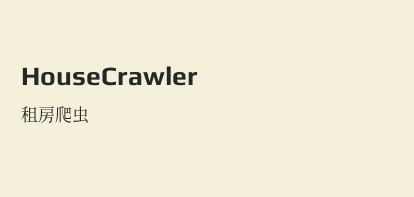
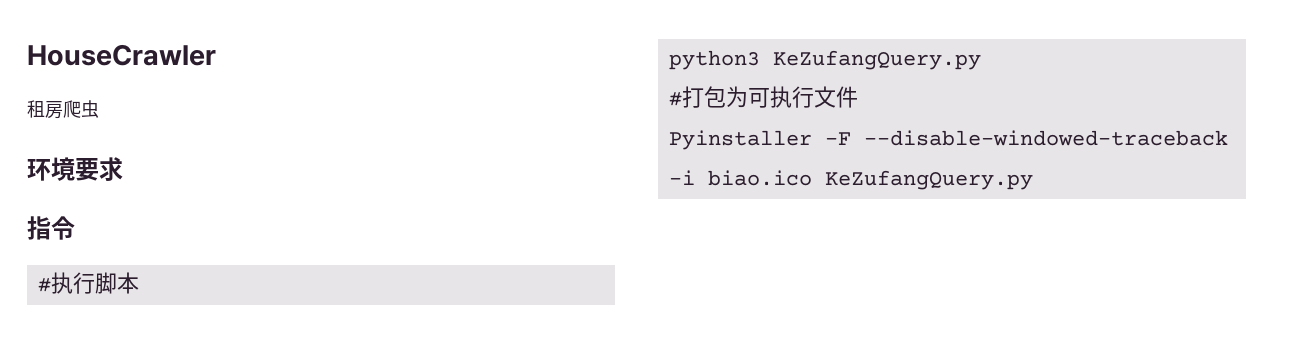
+ 环境要求
+ 指令
+ #执行脚本
+ python3 KeZufangQuery.py
+ #打包为可执行文件
+ Pyinstaller -F --disable-windowed-traceback -i biao.ico KeZufangQuery.py

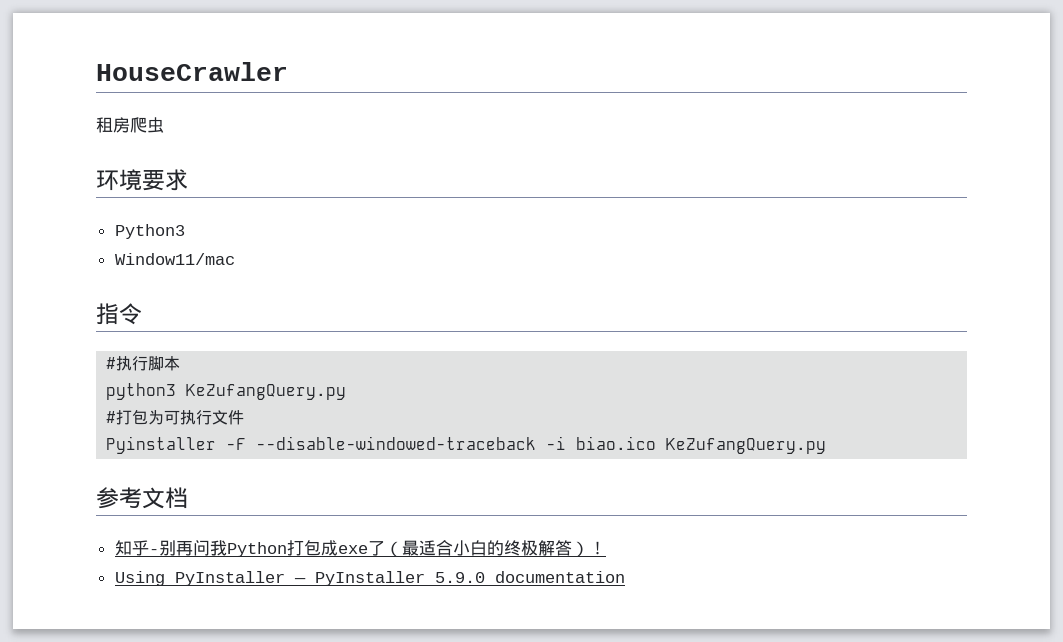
+ Python3
+ Window11/mac
+ 参考文档
+ 知乎-别再问我Python打包成exe了（最适合小白的终极解答）！
+ Using PyInstaller — PyInstaller 5.9.0 documentation

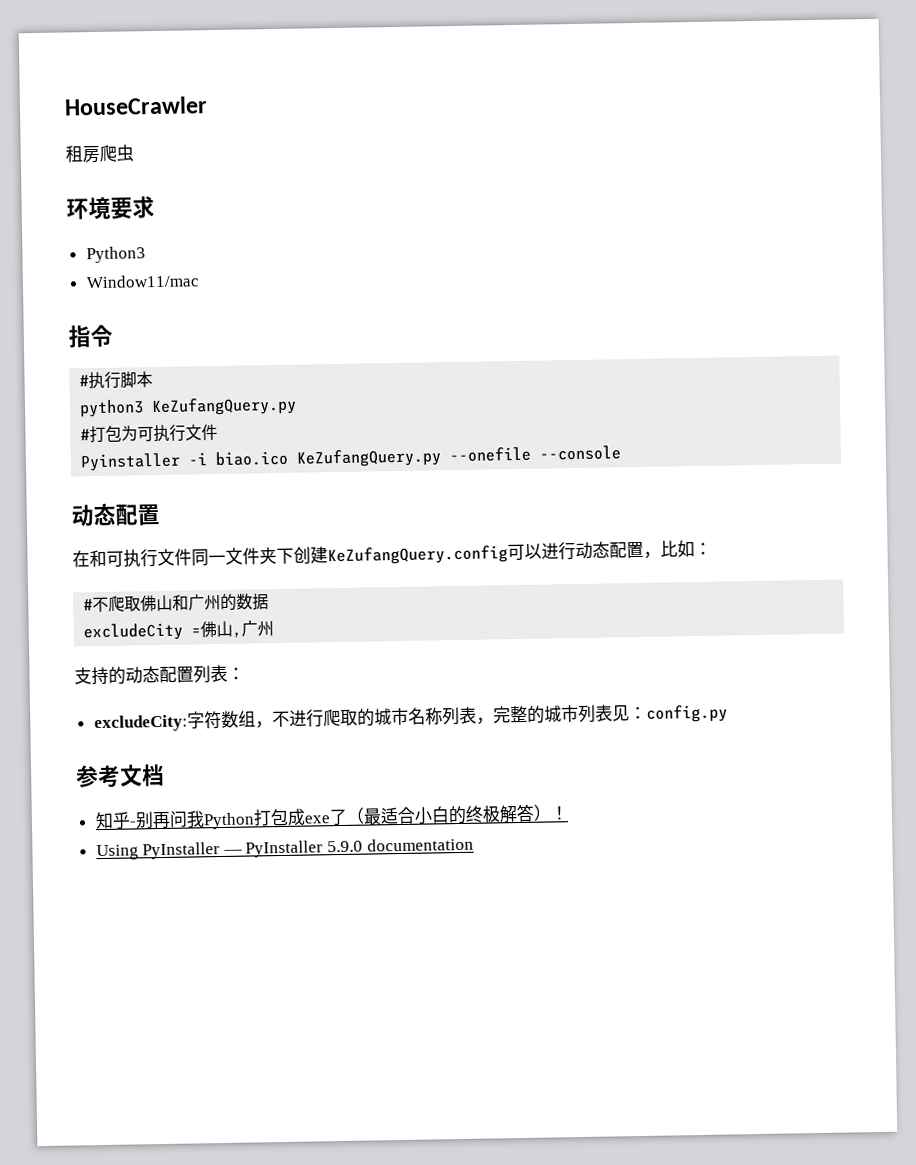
- Pyinstaller -F --disable-windowed-traceback -i biao.ico KeZufangQuery.py
+ Pyinstaller -i biao.ico KeZufangQuery.py --onefile --console
+ 动态配置
+ 在和可执行文件同一文件夹下创建KeZufangQuery.config可以进行动态配置，比如：
+ #不爬取佛山和广州的数据
+ excludeCity =佛山,广州
+ 支持的动态配置列表：
+ excludeCity:字符数组，不进行爬取的城市名称列表，完整的城市列表见：config.py

